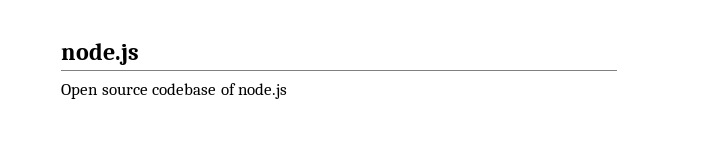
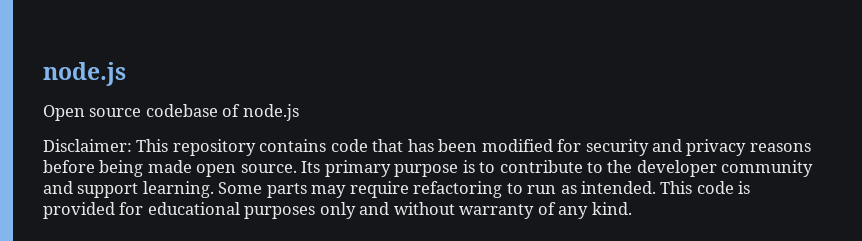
+ Disclaimer: This repository contains code that has been modified for security and privacy reasons before being made open source. Its primary purpose is to contribute to the developer community and support learning. Some parts may require refactoring to run as intended. This code is provided for educational purposes only and without warranty of any kind.

